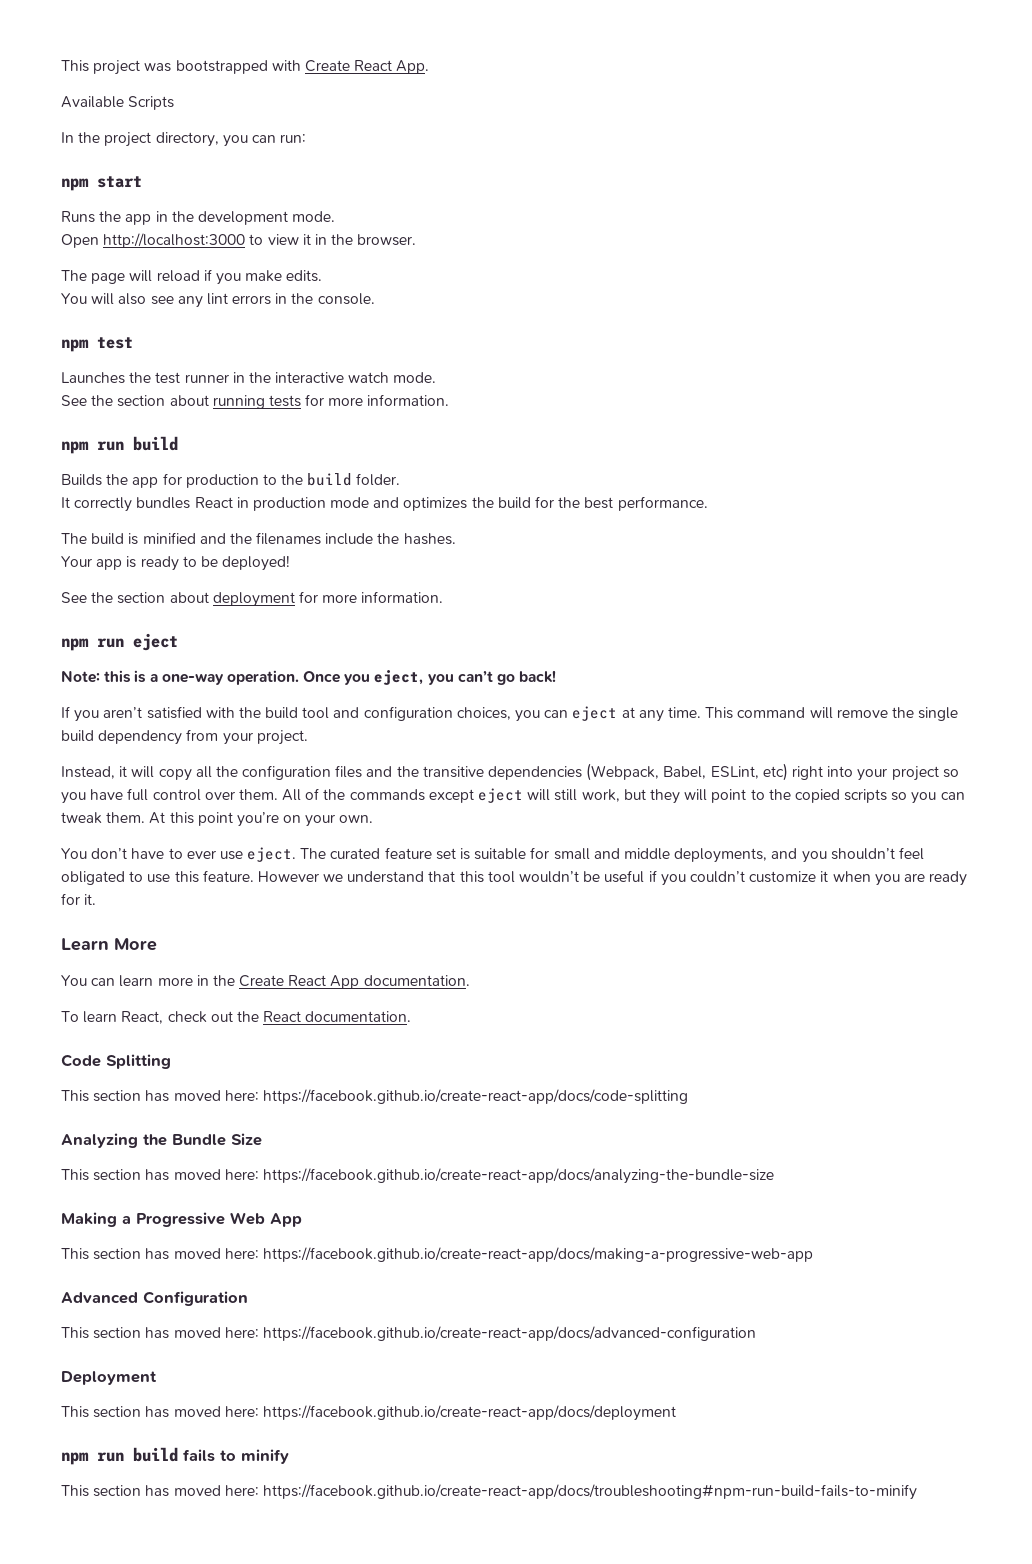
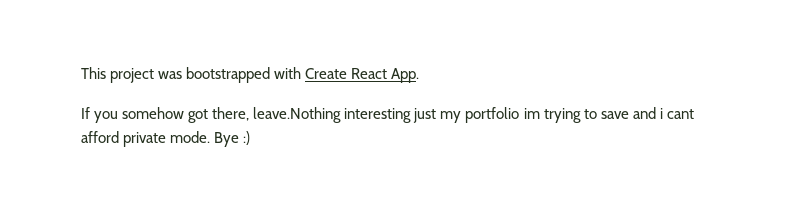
- Available Scripts
- In the project directory, you can run:
- npm start
- Runs the app in the development mode.
- Open http://localhost:3000 to view it in the browser.
- The page will reload if you make edits.
- You will also see any lint errors in the console.
- npm test
- Launches the test runner in the interactive watch mode.
- See the section about running tests for more information.
- npm run build
- Builds the app for production to the build folder.
- It correctly bundles React in production mode and optimizes the build for the best performance.
- The build is minified and the filenames include the hashes.
- Your app is ready to be deployed!
- See the section about deployment for more information.
- npm run eject
- Note: this is a one-way operation. Once you eject, you can’t go back!
- If you aren’t satisfied with the build tool and configuration choices, you can eject at any time. This command will remove the single build dependency from your project.
- Instead, it will copy all the configuration files and the transitive dependencies (Webpack, Babel, ESLint, etc) right into your project so you have full control over them. All of the commands except eject will still work, but they will point to the copied scripts so you can tweak them. At this point you’re on your own.
- You don’t have to ever use eject. The curated feature set is suitable for small and middle deployments, and you shouldn’t feel obligated to use this feature. However we understand that this tool wouldn’t be useful if you couldn’t customize it when you are ready for it.
- Learn More
- You can learn more in the Create React App documentation.
- To learn React, check out the React documentation.
- Code Splitting
- This section has moved here: https://facebook.github.io/create-react-app/docs/code-splitting
- Analyzing the Bundle Size
- This section has moved here: https://facebook.github.io/create-react-app/docs/analyzing-the-bundle-size
- Making a Progressive Web App
- This section has moved here: https://facebook.github.io/create-react-app/docs/making-a-progressive-web-app
- Advanced Configuration
- This section has moved here: https://facebook.github.io/create-react-app/docs/advanced-configuration
- Deployment
- This section has moved here: https://facebook.github.io/create-react-app/docs/deployment
- npm run build fails to minify
- This section has moved here: https://facebook.github.io/create-react-app/docs/troubleshooting#npm-run-build-fails-to-minify
+ If you somehow got there, leave.Nothing interesting just my portfolio im trying to save and i cant afford private mode. Bye :)

